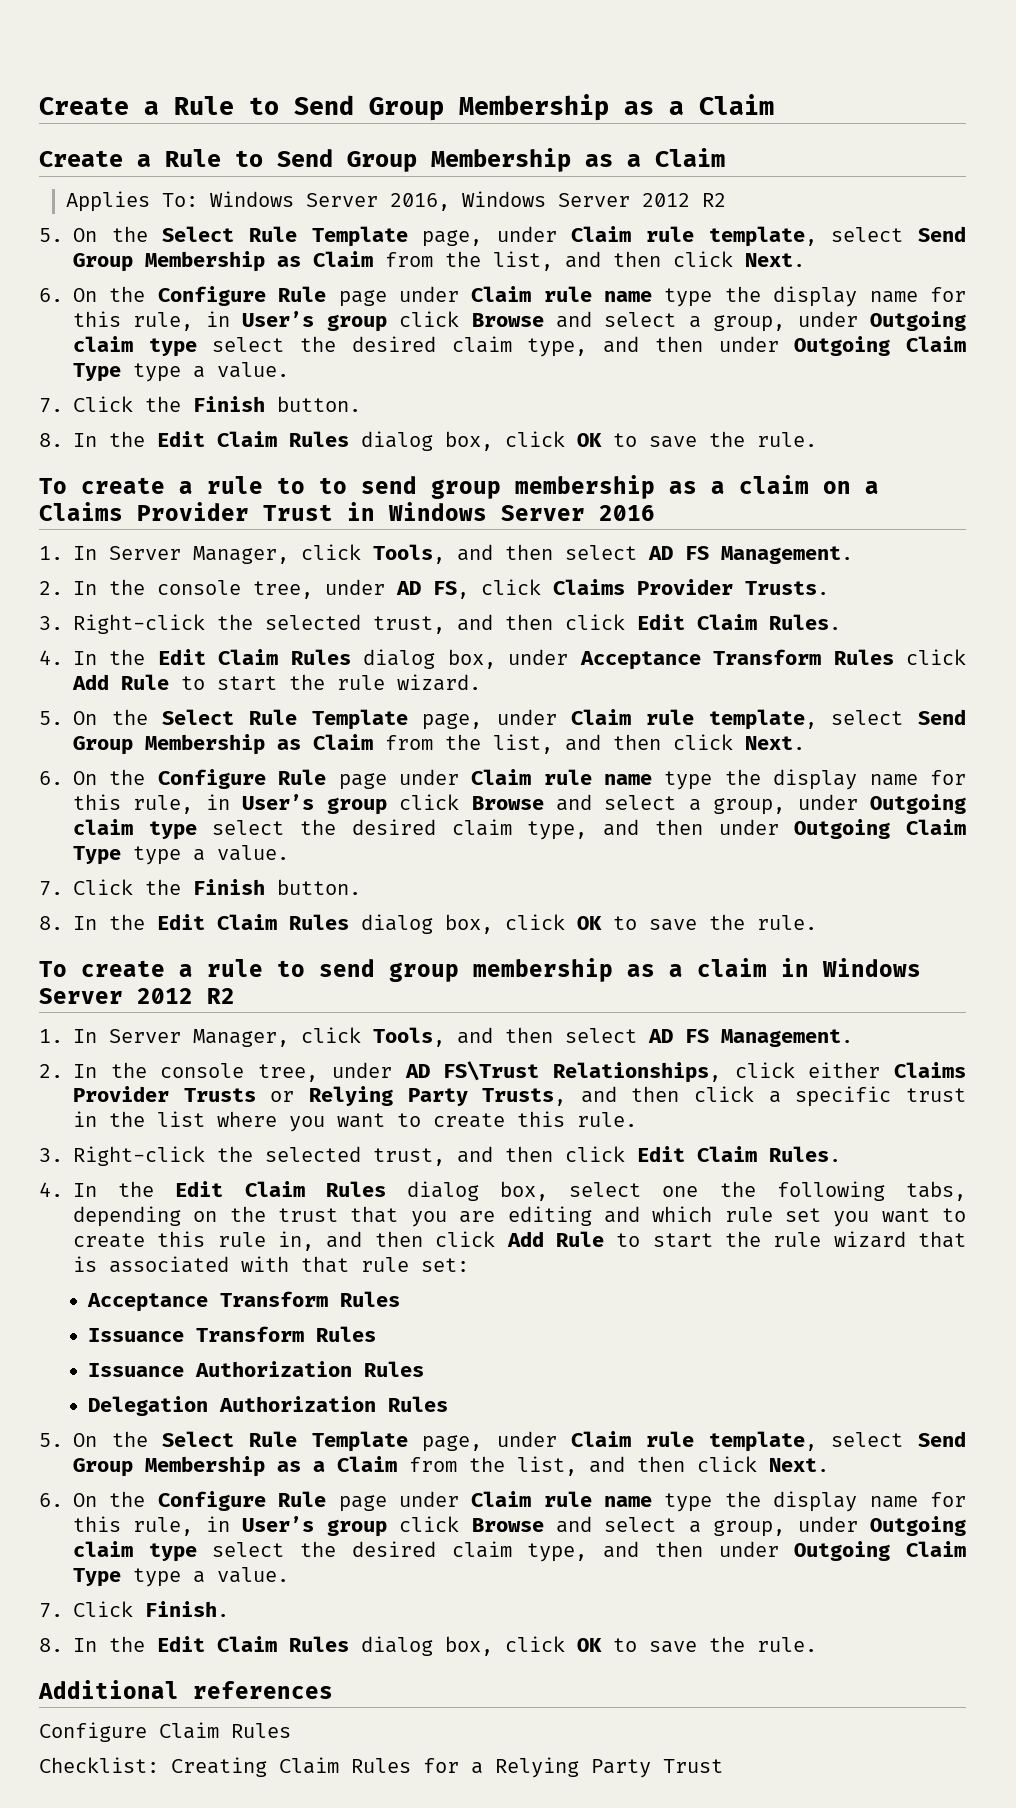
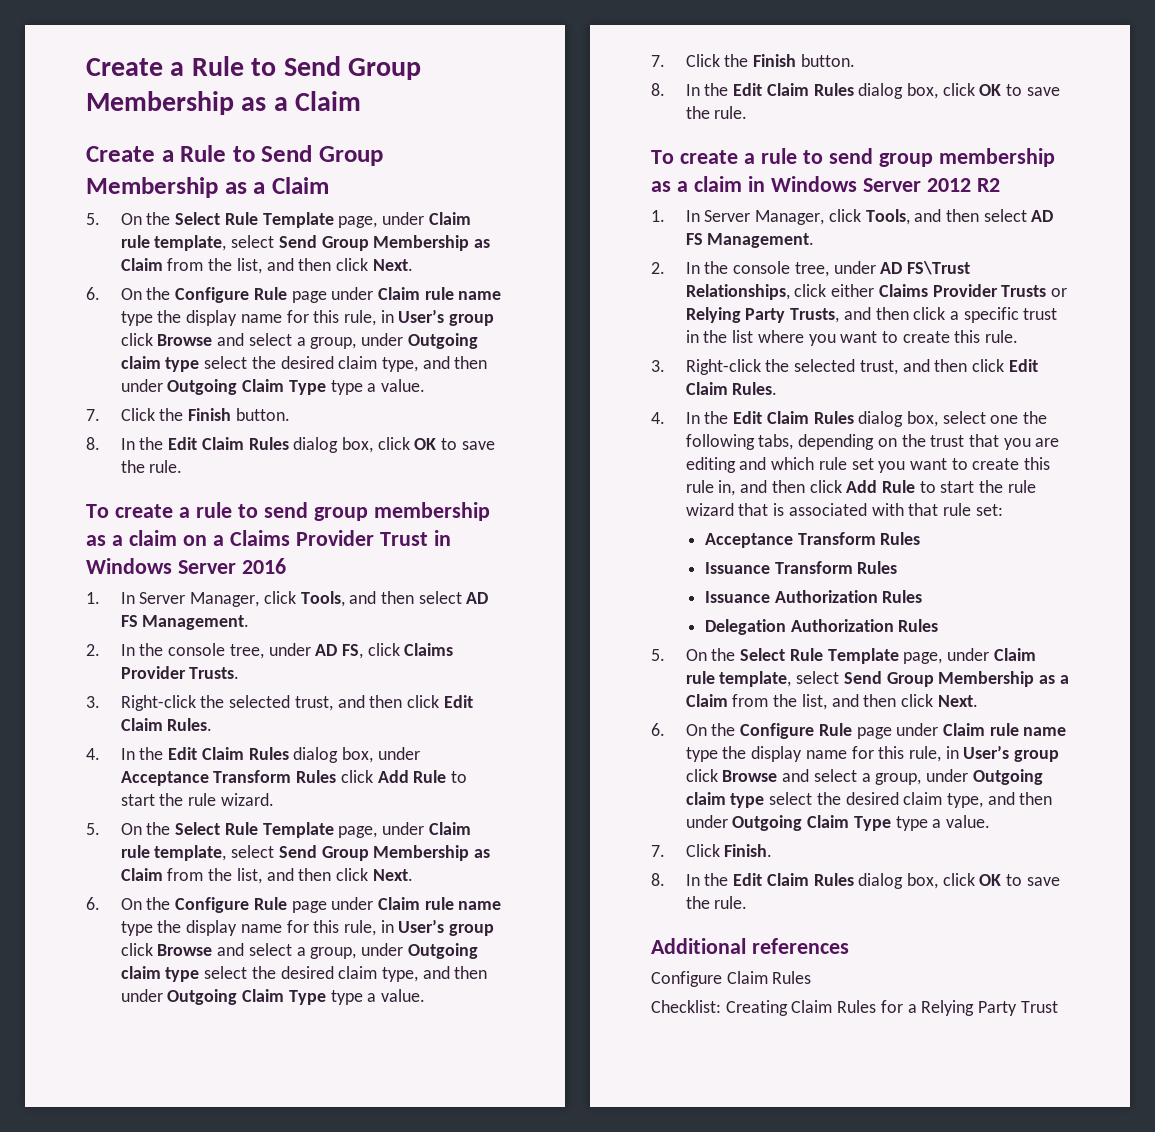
- Applies To: Windows Server 2016, Windows Server 2012 R2
- To create a rule to to send group membership as a claim on a Claims Provider Trust in Windows Server 2016
+ To create a rule to send group membership as a claim on a Claims Provider Trust in Windows Server 2016

